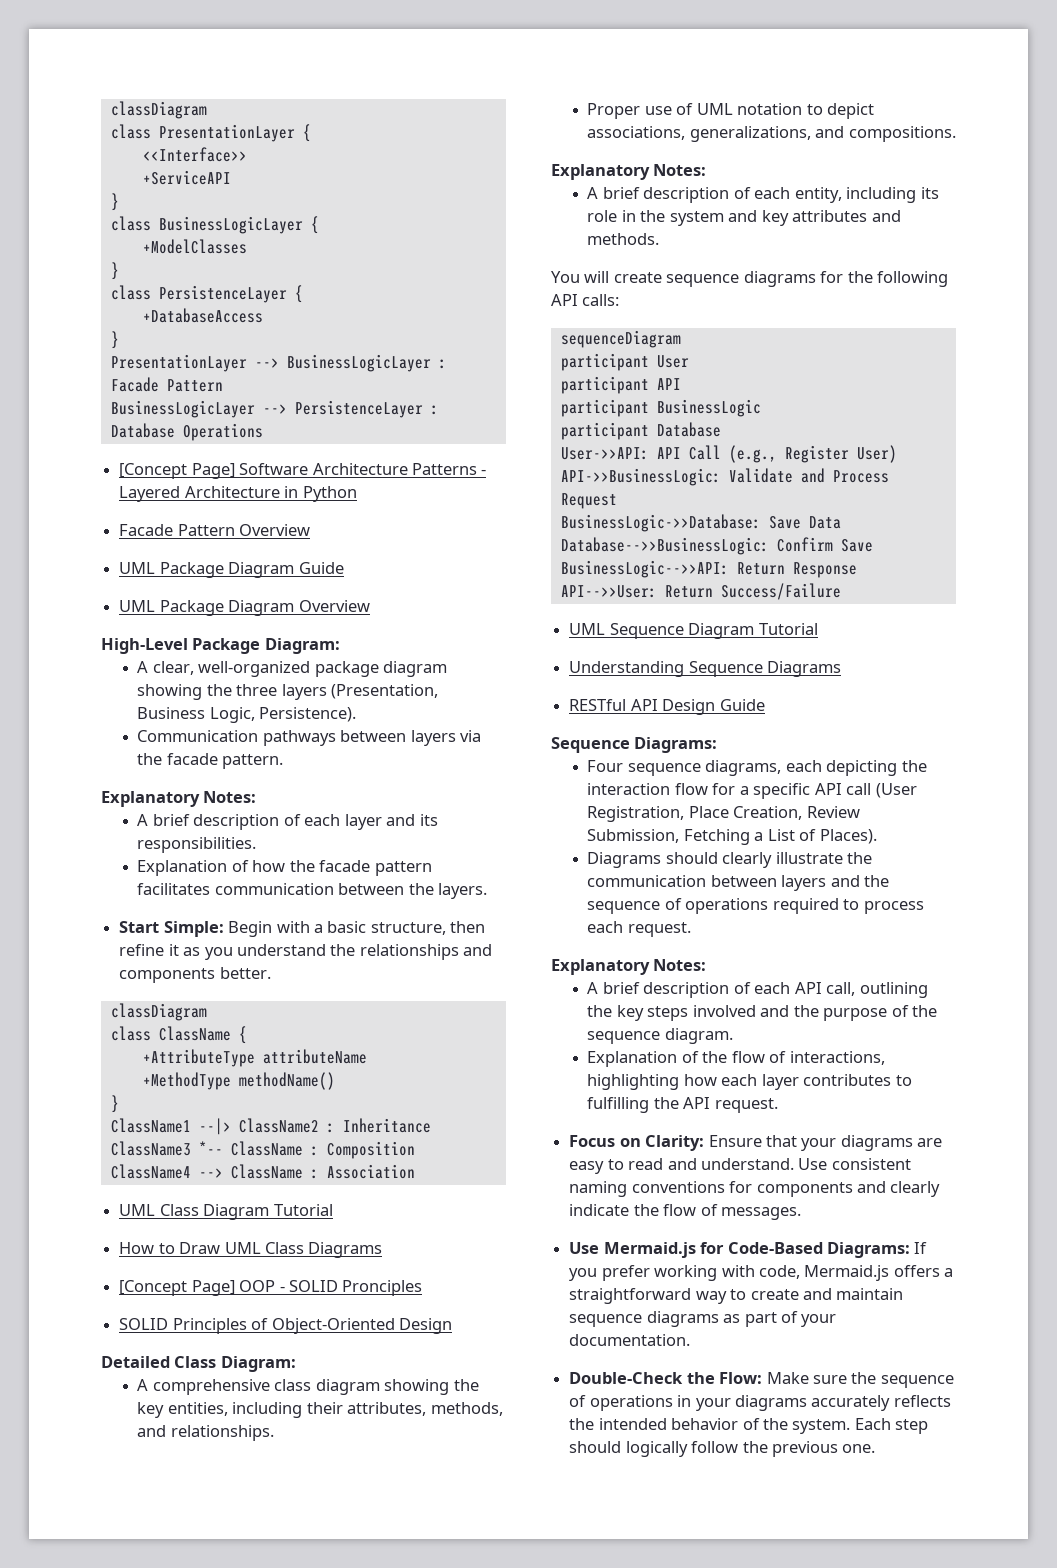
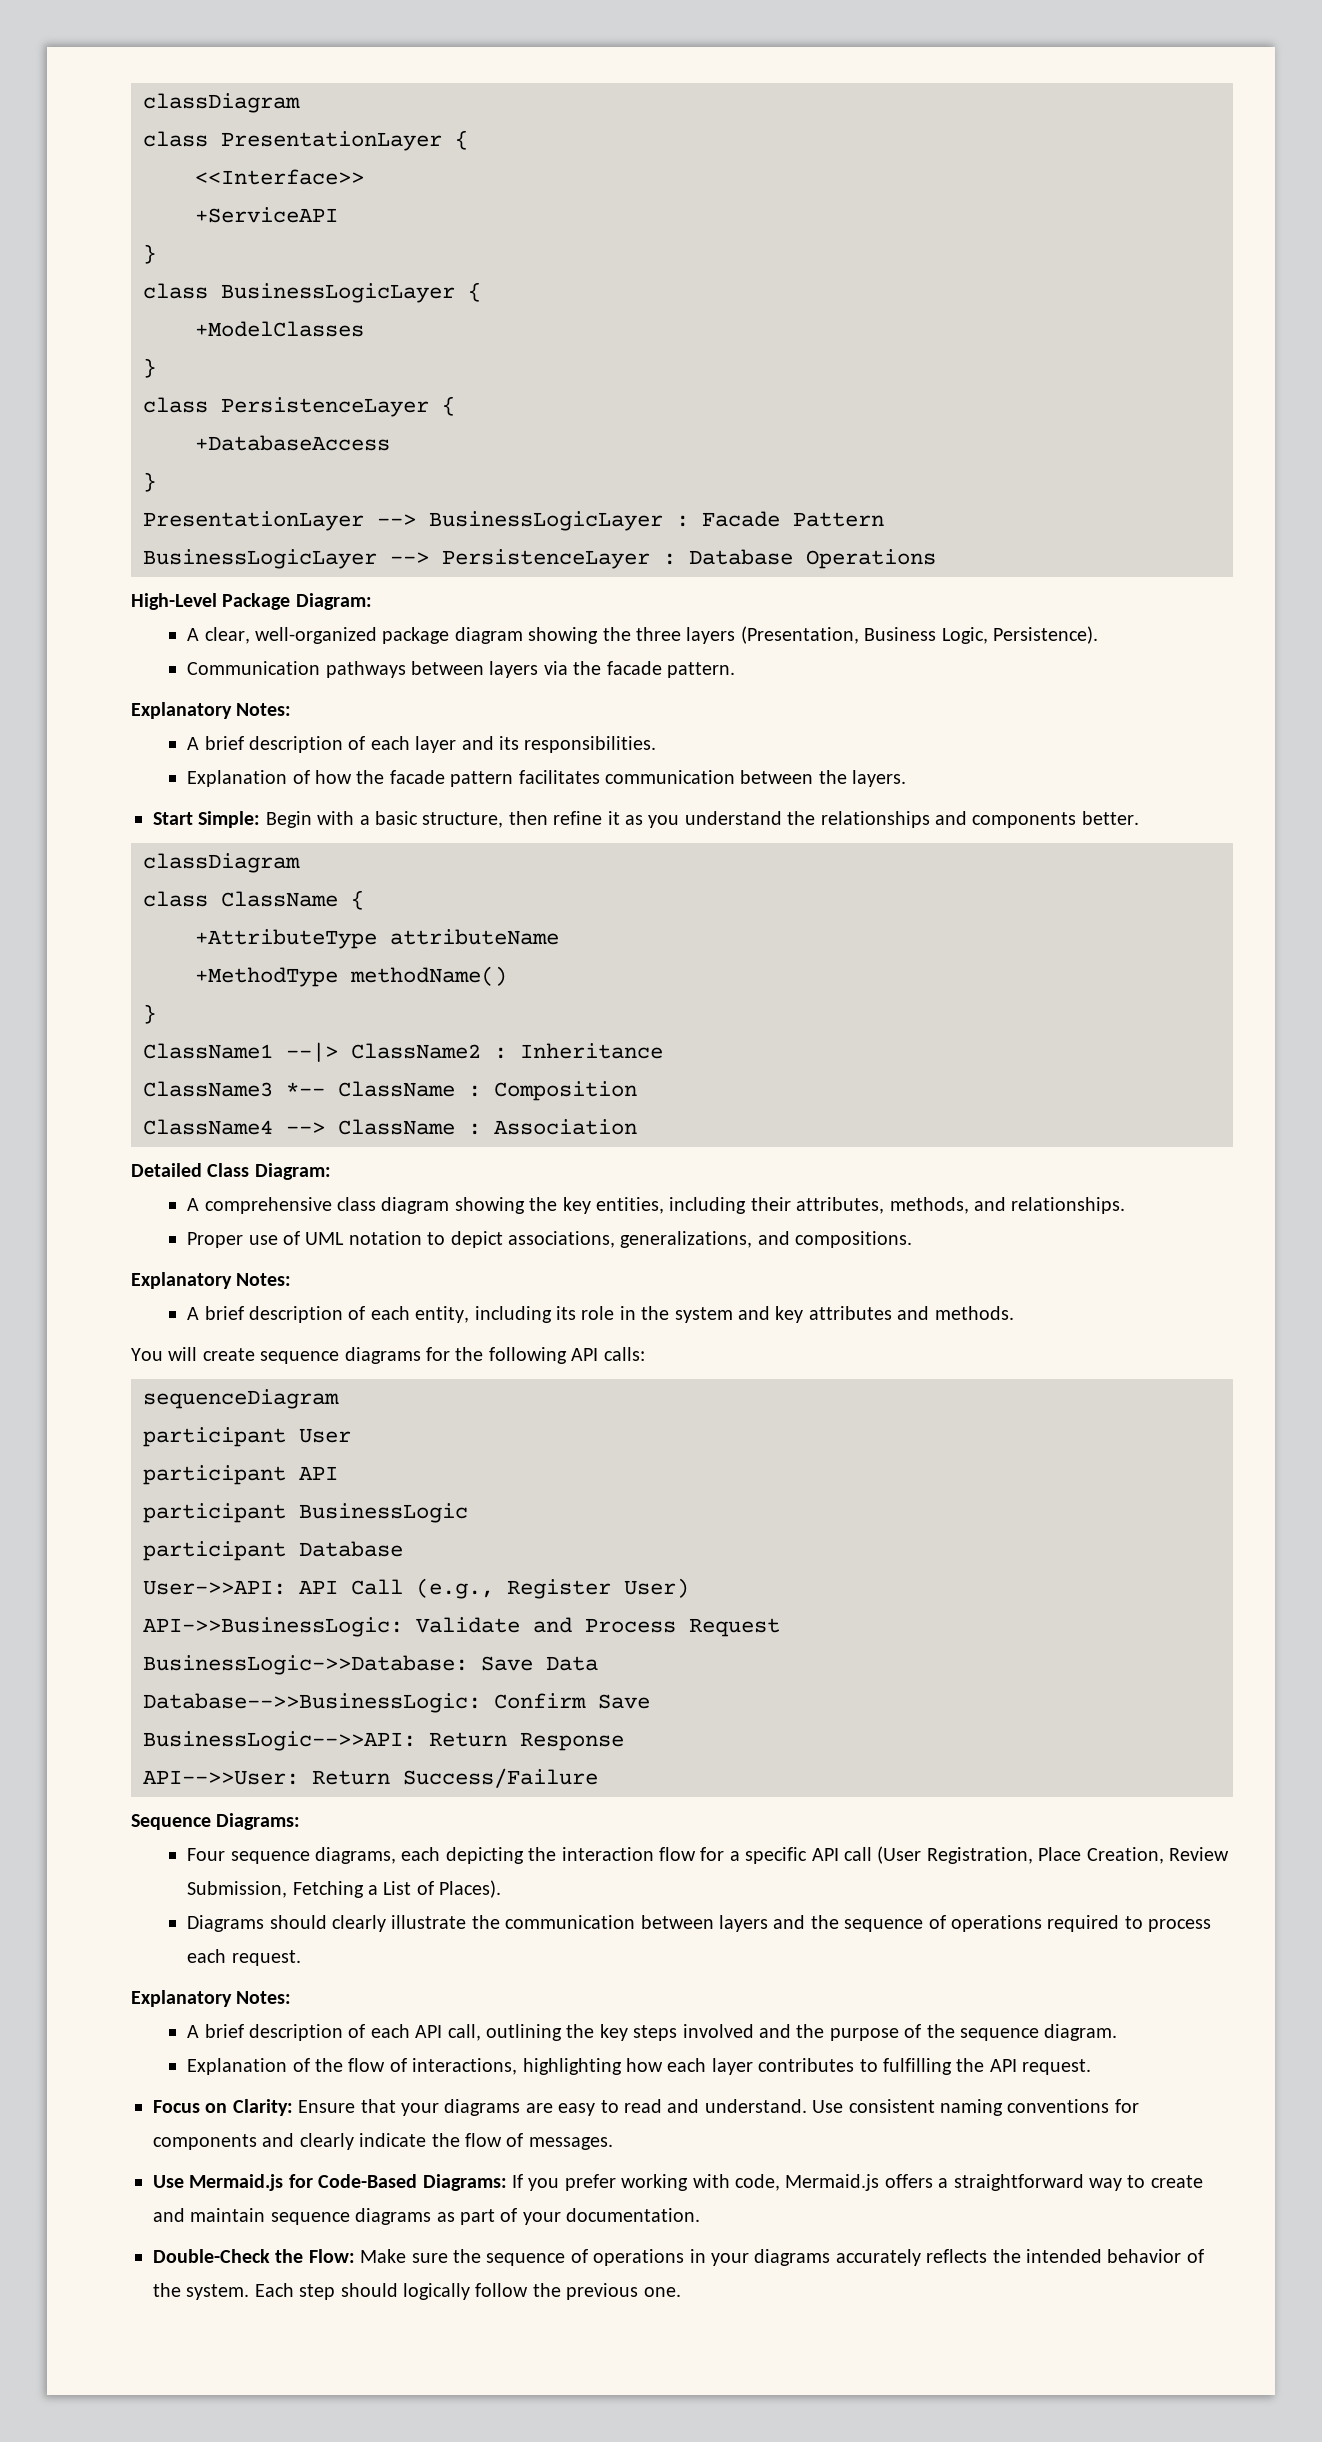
- [Concept Page] Software Architecture Patterns - Layered Architecture in Python
- Facade Pattern Overview
- UML Package Diagram Guide
- UML Package Diagram Overview
- UML Class Diagram Tutorial
- How to Draw UML Class Diagrams
- [Concept Page] OOP - SOLID Pronciples
- SOLID Principles of Object-Oriented Design
- UML Sequence Diagram Tutorial
- Understanding Sequence Diagrams
- RESTful API Design Guide

